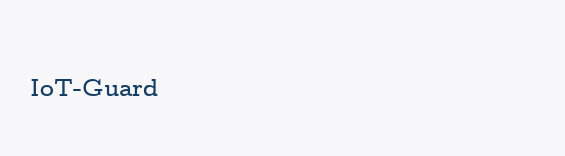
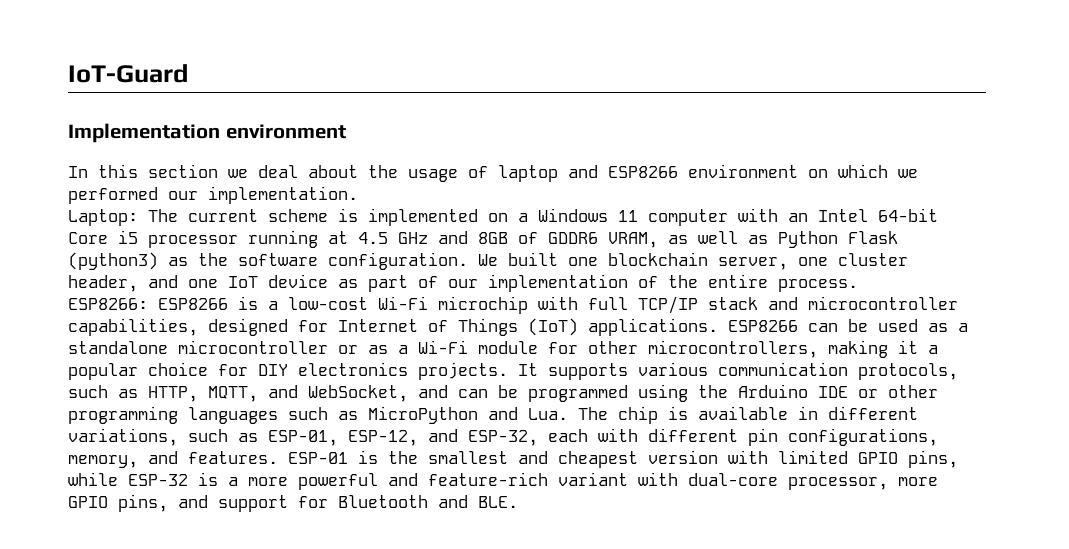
+ Implementation environment
+ In this section we deal about the usage of laptop and ESP8266 environment on which we performed our implementation.
+ Laptop: The current scheme is implemented on a Windows 11 computer with an Intel 64-bit Core i5 processor running at 4.5 GHz and 8GB of GDDR6 VRAM, as well as Python Flask (python3) as the software configuration. We built one blockchain server, one cluster header, and one IoT device as part of our implementation of the entire process.
+ ESP8266: ESP8266 is a low-cost Wi-Fi microchip with full TCP/IP stack and microcontroller capabilities, designed for Internet of Things (IoT) applications. ESP8266 can be used as a standalone microcontroller or as a Wi-Fi module for other microcontrollers, making it a popular choice for DIY electronics projects. It supports various communication protocols, such as HTTP, MQTT, and WebSocket, and can be programmed using the Arduino IDE or other programming languages such as MicroPython and Lua. The chip is available in different variations, such as ESP-01, ESP-12, and ESP-32, each with different pin configurations, memory, and features. ESP-01 is the smallest and cheapest version with limited GPIO pins, while ESP-32 is a more powerful and feature-rich variant with dual-core processor, more GPIO pins, and support for Bluetooth and BLE.

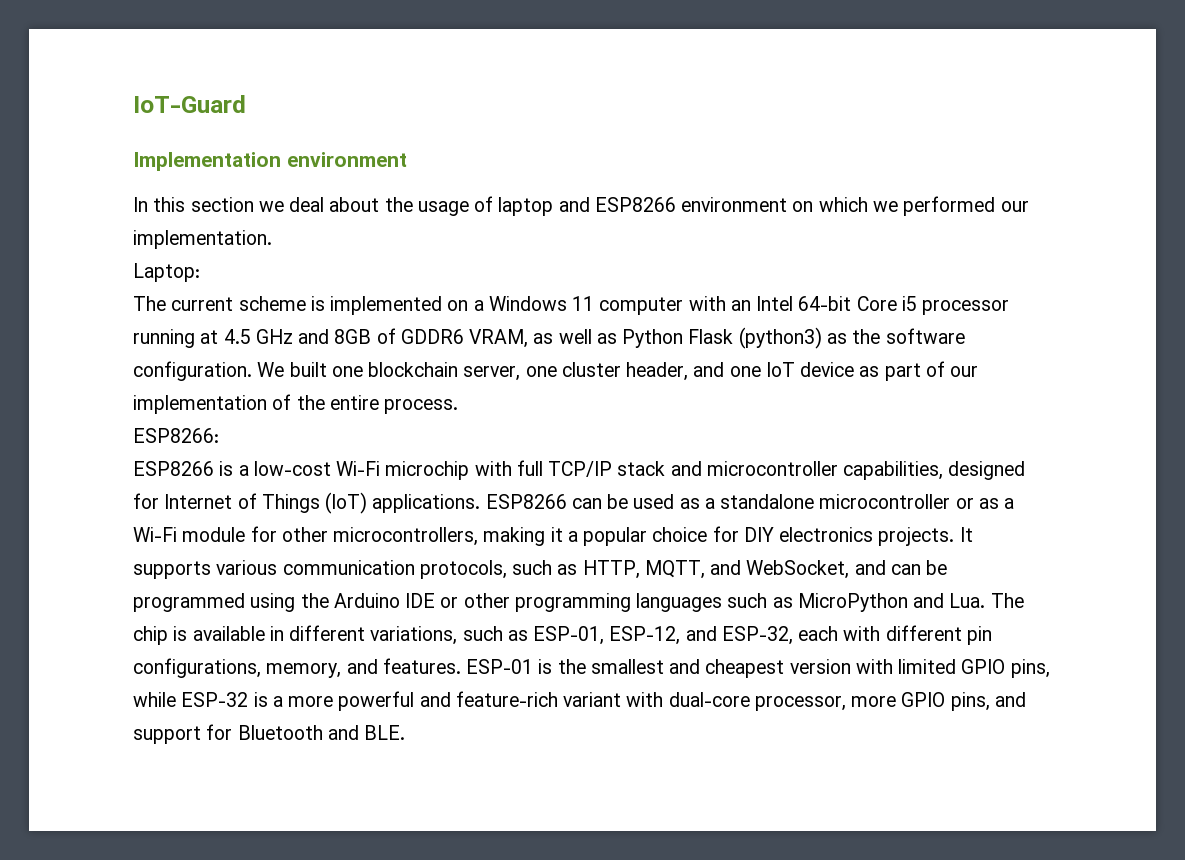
- Laptop: The current scheme is implemented on a Windows 11 computer with an Intel 64-bit Core i5 processor running at 4.5 GHz and 8GB of GDDR6 VRAM, as well as Python Flask (python3) as the software configuration.
+ Laptop:
+ The current scheme is implemented on a Windows 11 computer with an Intel 64-bit Core i5 processor running at 4.5 GHz and 8GB of GDDR6 VRAM, as well as Python Flask (python3) as the software configuration.
- ESP8266: ESP8266 is a low-cost Wi-Fi microchip with full TCP/IP stack and microcontroller capabilities, designed for Internet of Things (IoT) applications.
+ ESP8266:
+ ESP8266 is a low-cost Wi-Fi microchip with full TCP/IP stack and microcontroller capabilities, designed for Internet of Things (IoT) applications.

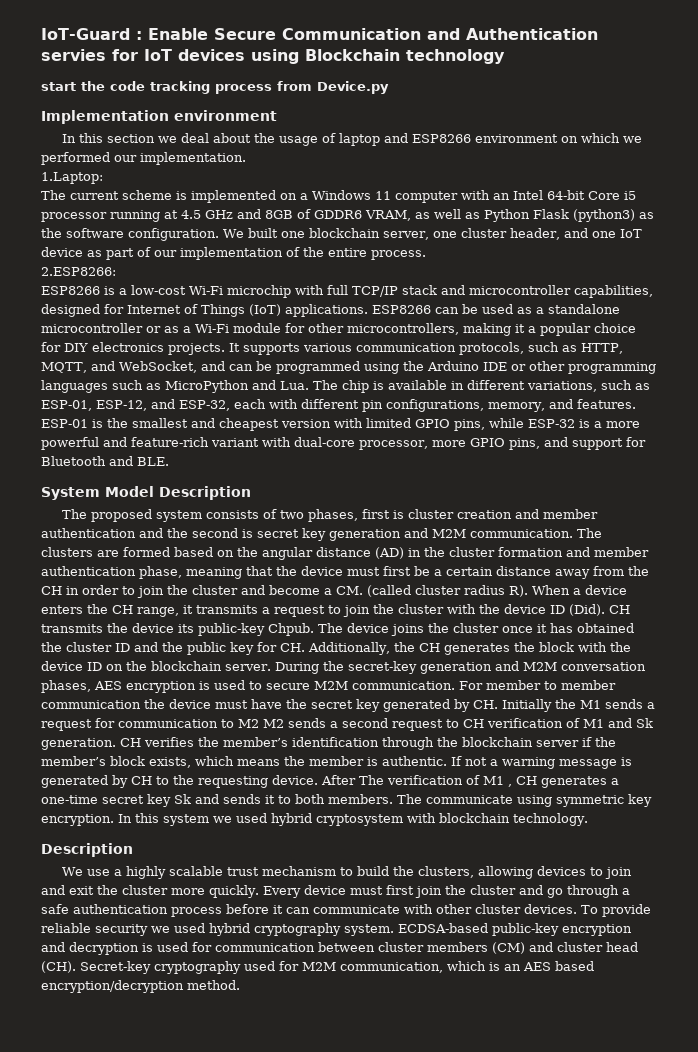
- IoT-Guard
+ IoT-Guard : Enable Secure Communication and Authentication servies for IoT devices using Blockchain technology
+ start the code tracking process from Device.py
- Laptop:
+ 1.Laptop:
- ESP8266:
+ 2.ESP8266:
+ System Model Description
+ The proposed system consists of two phases, first is cluster creation and member authentication and the second is secret key generation and M2M communication. The clusters are formed based on the angular distance (AD) in the cluster formation and member authentication phase, meaning that the device must first be a certain distance away from the CH in order to join the cluster and become a CM. (called cluster radius R). When a device enters the CH range, it transmits a request to join the cluster with the device ID (Did). CH transmits the device its public-key Chpub. The device joins the cluster once it has obtained the cluster ID and the public key for CH. Additionally, the CH generates the block with the device ID on the blockchain server. During the secret-key generation and M2M conversation phases, AES encryption is used to secure M2M communication. For member to member communication the device must have the secret key generated by CH. Initially the M1 sends a request for communication to M2 M2 sends a second request to CH verification of M1 and Sk generation. CH verifies the member’s identification through the blockchain server if the member’s block exists, which means the member is authentic. If not a warning message is generated by CH to the requesting device. After The verification of M1 , CH generates a one-time secret key Sk and sends it to both members. The communicate using symmetric key encryption. In this system we used hybrid cryptosystem with blockchain technology.
+ Description
+ We use a highly scalable trust mechanism to build the clusters, allowing devices to join and exit the cluster more quickly. Every device must first join the cluster and go through a safe authentication process before it can communicate with other cluster devices. To provide reliable security we used hybrid cryptography system. ECDSA-based public-key encryption and decryption is used for communication between cluster members (CM) and cluster head (CH). Secret-key cryptography used for M2M communication, which is an AES based encryption/decryption method.

